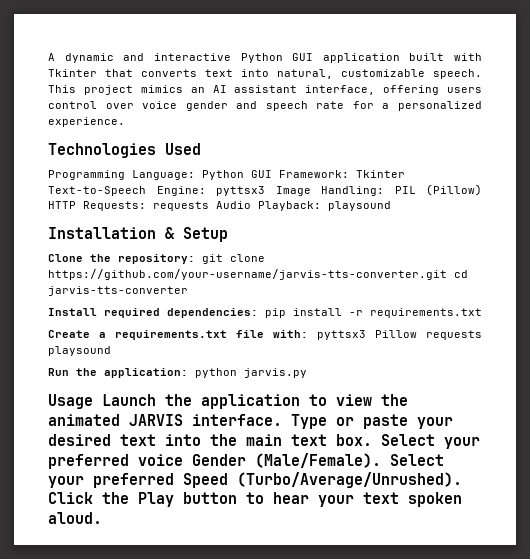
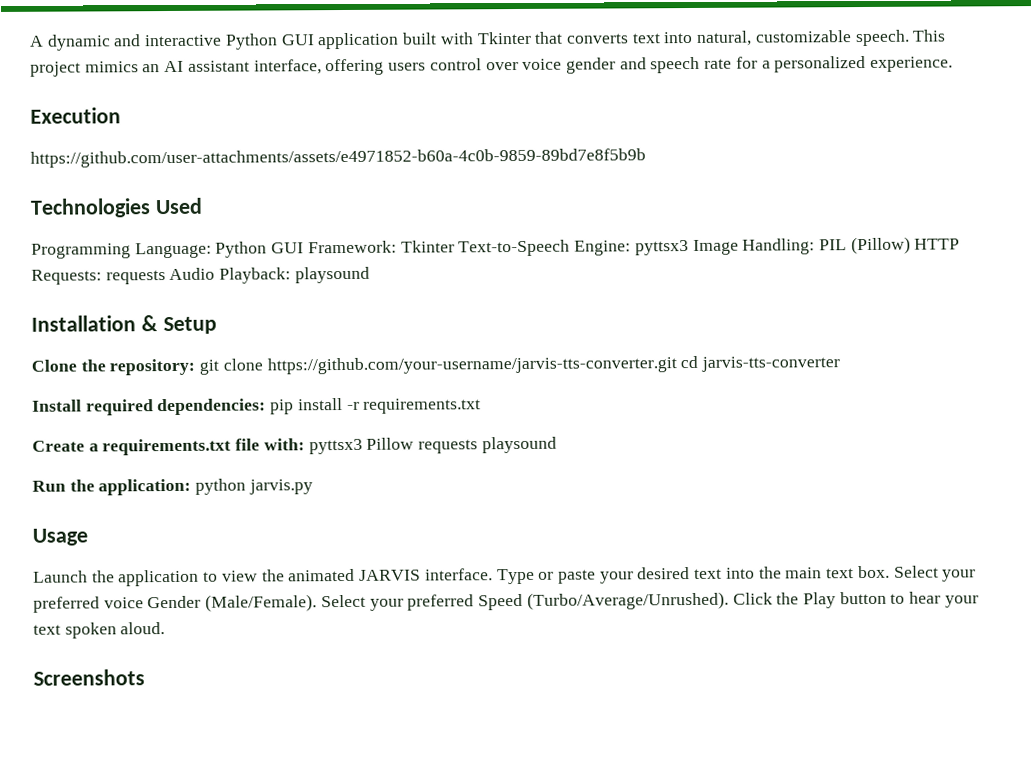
+ Execution
+ https://github.com/user-attachments/assets/e4971852-b60a-4c0b-9859-89bd7e8f5b9b
- Usage Launch the application to view the animated JARVIS interface.
+ Usage
+ Launch the application to view the animated JARVIS interface.
+ Screenshots

